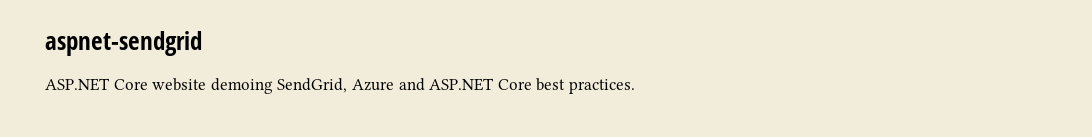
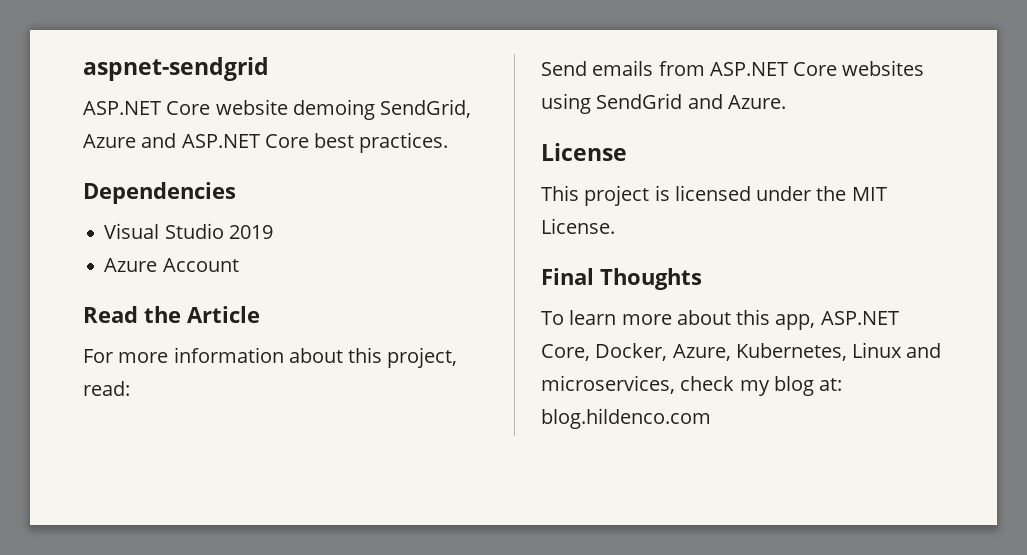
+ Dependencies
+ Visual Studio 2019
+ Azure Account
+ Read the Article
+ For more information about this project, read:
+ Send emails from ASP.NET Core websites using SendGrid and Azure.
+ License
+ This project is licensed under the MIT License.
+ Final Thoughts
+ To learn more about this app, ASP.NET Core, Docker, Azure, Kubernetes, Linux and microservices, check my blog at: blog.hildenco.com

